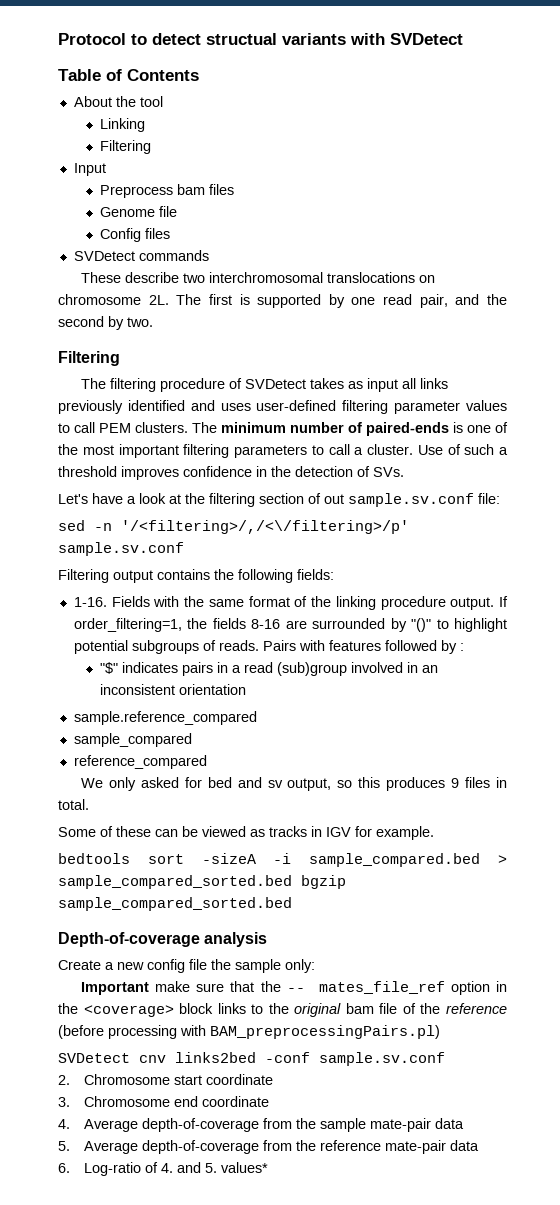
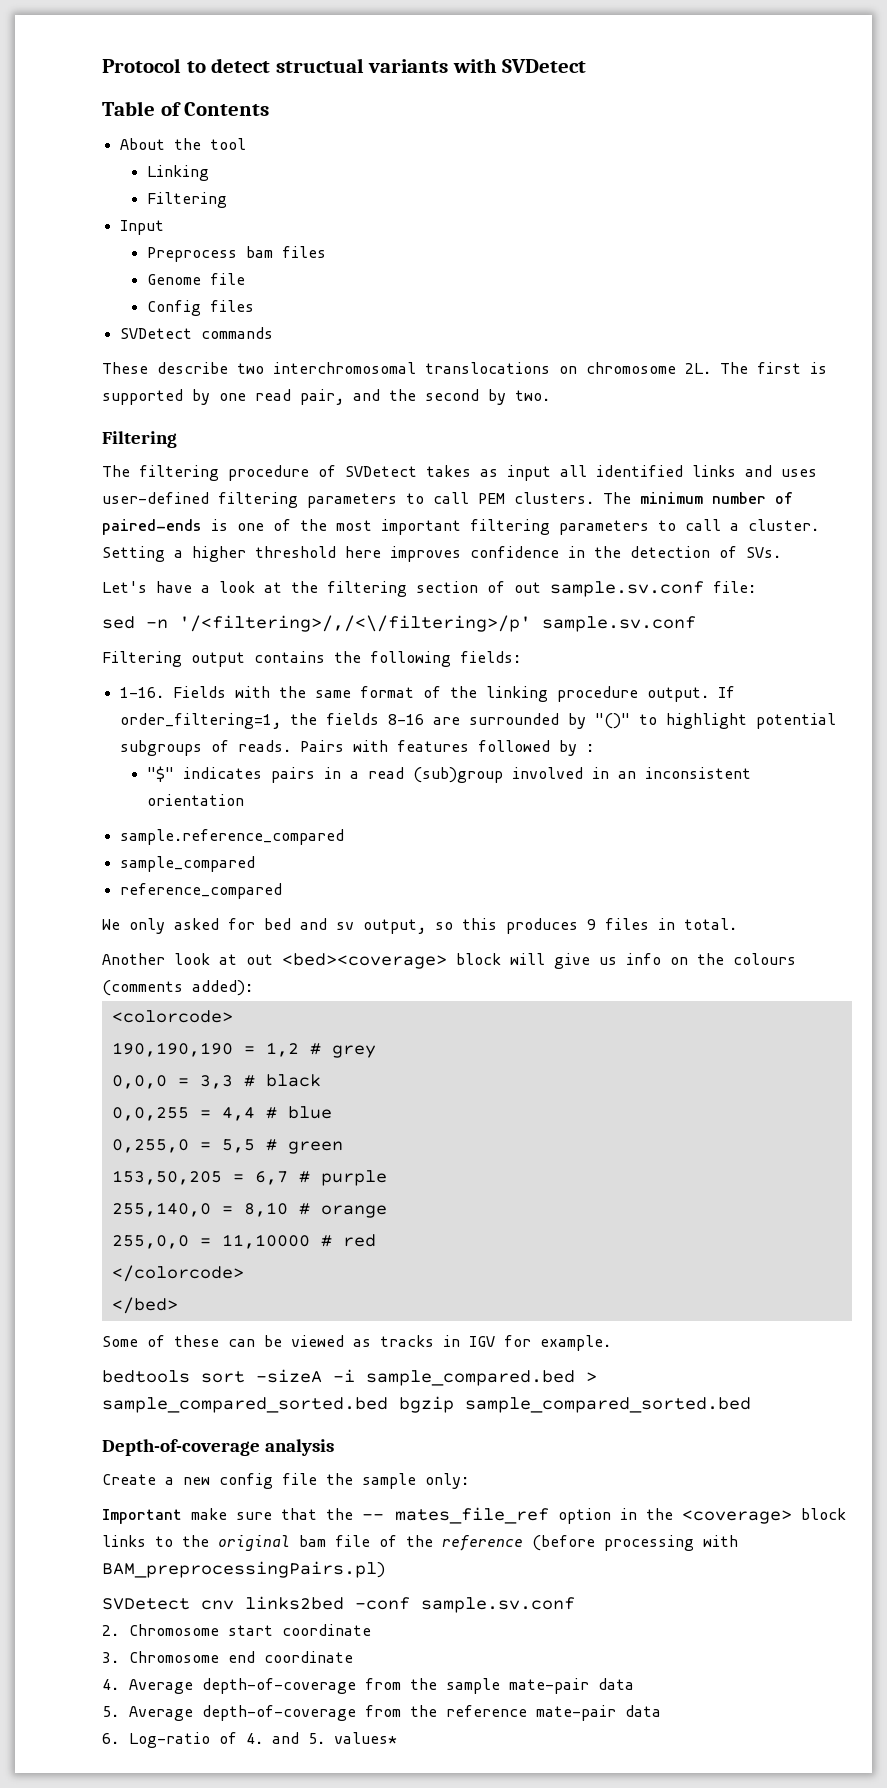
- The filtering procedure of SVDetect takes as input all links previously identified and uses user-defined filtering parameter values to call PEM clusters.
+ The filtering procedure of SVDetect takes as input all identified links and uses user-defined filtering parameters to call PEM clusters.
- Use of such a threshold improves confidence in the detection of SVs.
+ Setting a higher threshold here improves confidence in the detection of SVs.
+ Another look at out <bed><coverage> block will give us info on the colours (comments added):
+ <colorcode>
+ 190,190,190 = 1,2 # grey
+ 0,0,0 = 3,3 # black
+ 0,0,255 = 4,4 # blue
+ 0,255,0 = 5,5 # green
+ 153,50,205 = 6,7 # purple
+ 255,140,0 = 8,10 # orange
+ 255,0,0 = 11,10000 # red
+ </colorcode>
+ </bed>

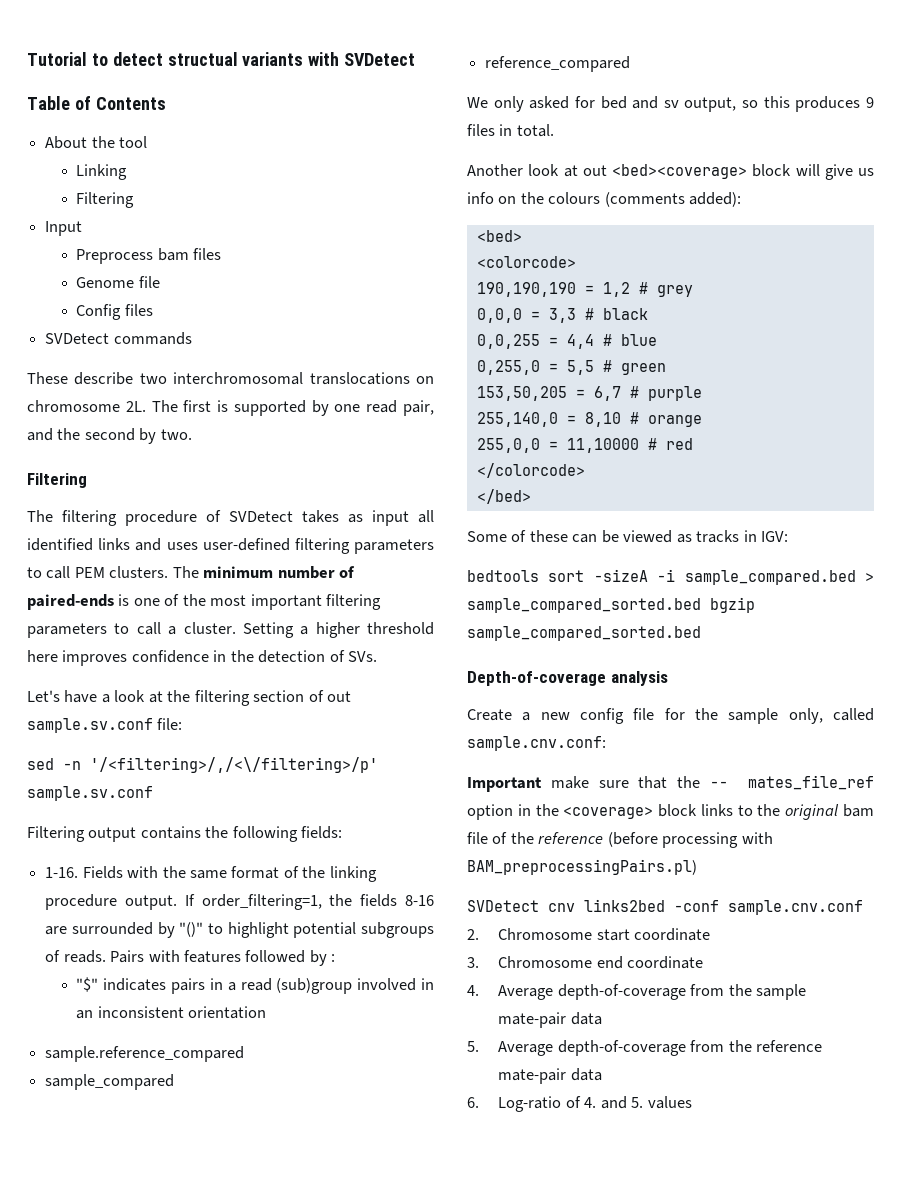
- Protocol to detect structual variants with SVDetect
+ Tutorial to detect structual variants with SVDetect
+ <bed>
- Some of these can be viewed as tracks in IGV for example.
+ Some of these can be viewed as tracks in IGV:
- Create a new config file the sample only:
+ Create a new config file for the sample only, called sample.cnv.conf:
- SVDetect cnv links2bed -conf sample.sv.conf
+ SVDetect cnv links2bed -conf sample.cnv.conf
- 6. Log-ratio of 4. and 5. values*
+ 6. Log-ratio of 4. and 5. values

